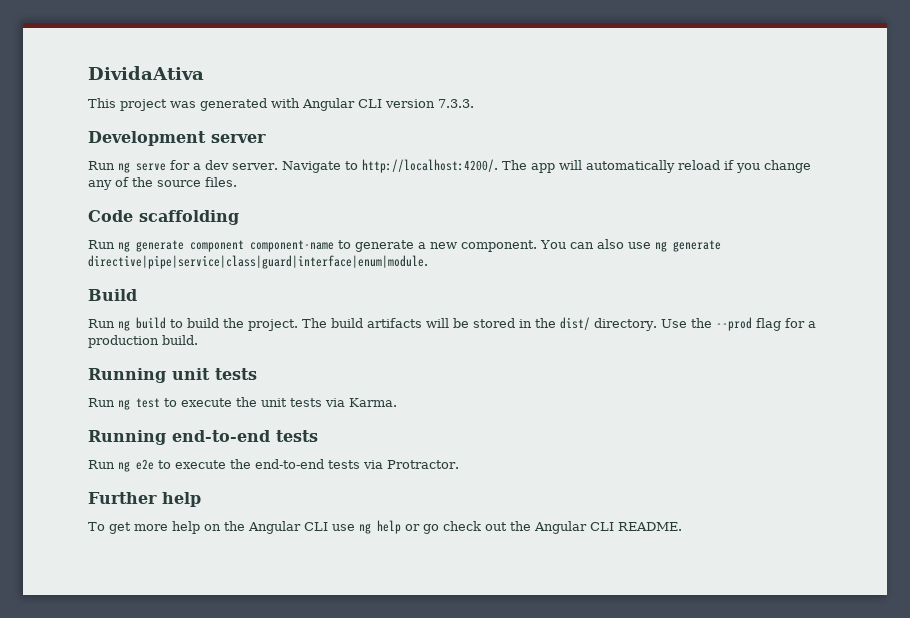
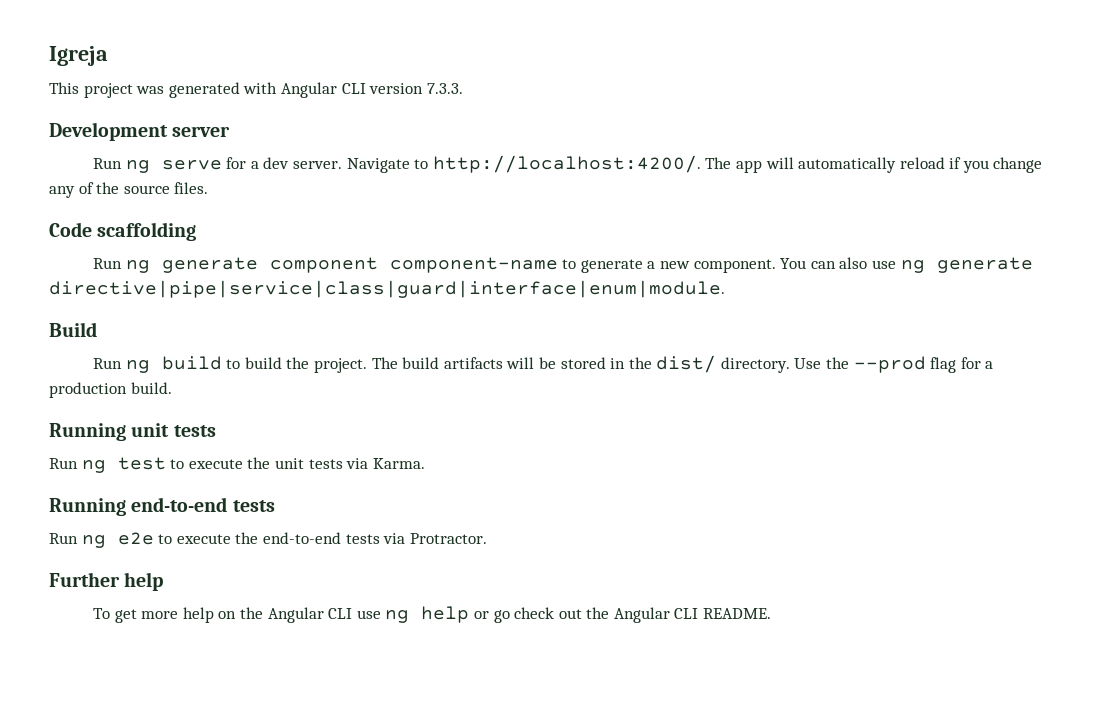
- DividaAtiva
+ Igreja

